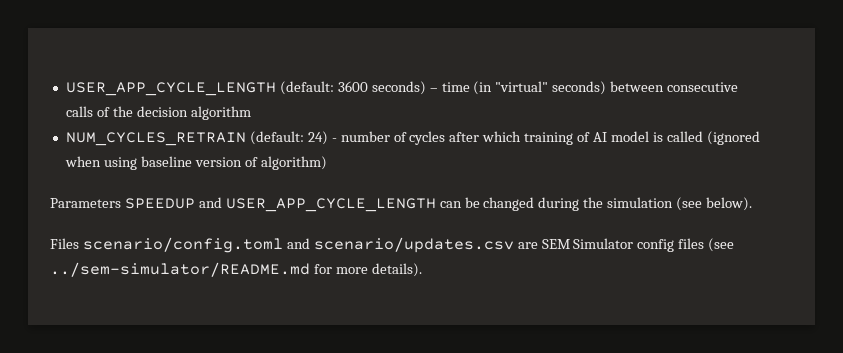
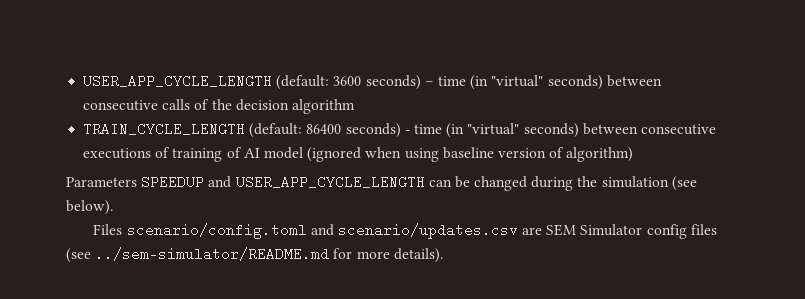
- NUM_CYCLES_RETRAIN (default: 24) - number of cycles after which training of AI model is called (ignored when using baseline version of algorithm)
+ TRAIN_CYCLE_LENGTH (default: 86400 seconds) - time (in "virtual" seconds) between consecutive executions of training of AI model (ignored when using baseline version of algorithm)

